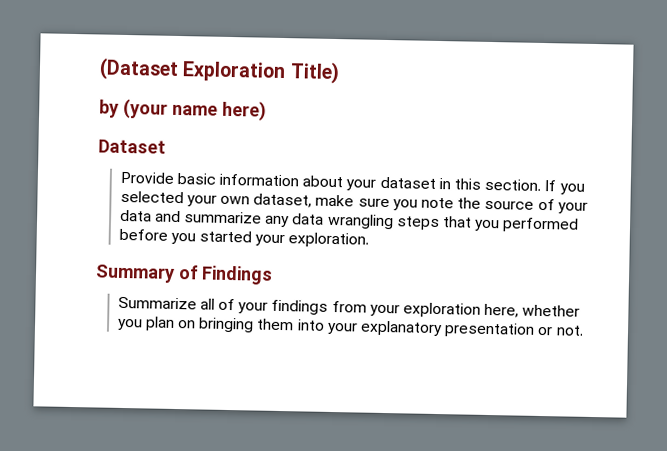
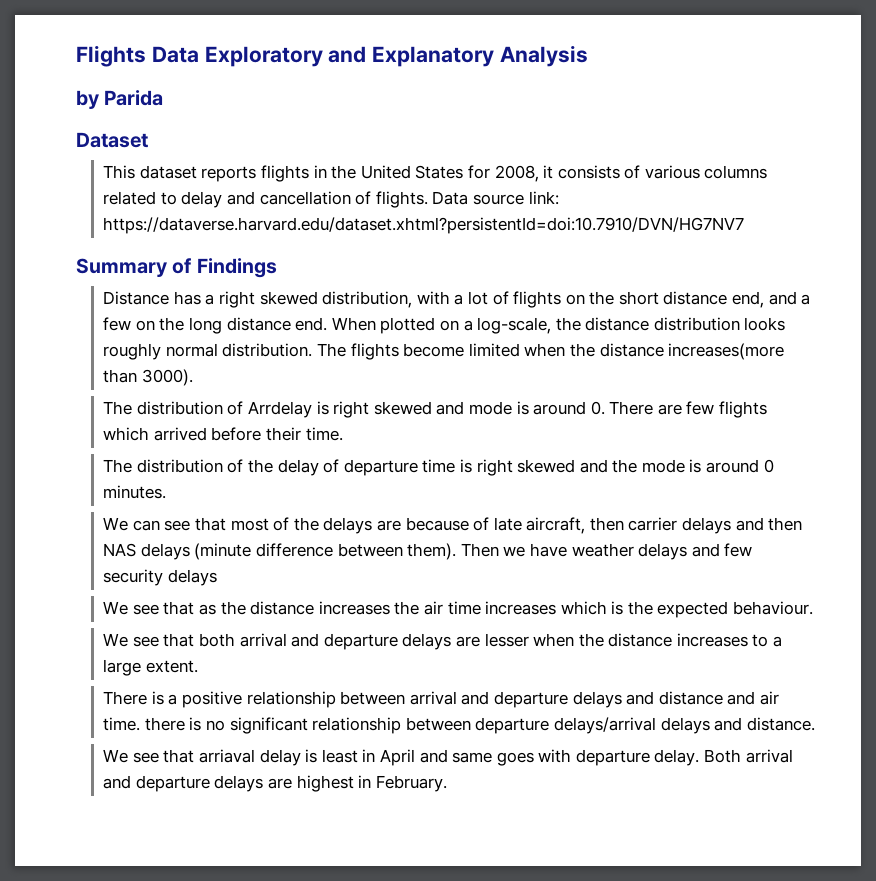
- (Dataset Exploration Title)
- by (your name here)
+ Flights Data Exploratory and Explanatory Analysis
+ by Parida
  Dataset
- Provide basic information about your dataset in this section. If you selected your own dataset, make sure you note the source of your data and summarize any data wrangling steps that you performed before you started your exploration.
+ This dataset reports flights in the United States for 2008, it consists of various columns related to delay and cancellation of flights. Data source link: https://dataverse.harvard.edu/dataset.xhtml?persistentId=doi:10.7910/DVN/HG7NV7
  Summary of Findings
- Summarize all of your findings from your exploration here, whether you plan on bringing them into your explanatory presentation or not.
+ Distance has a right skewed distribution, with a lot of flights on the short distance end, and a few on the long distance end. When plotted on a log-scale, the distance distribution looks roughly normal distribution. The flights become limited when the distance increases(more than 3000).
+ The distribution of Arrdelay is right skewed and mode is around 0. There are few flights which arrived before their time.
+ The distribution of the delay of departure time is right skewed and the mode is around 0 minutes.
+ We can see that most of the delays are because of late aircraft, then carrier delays and then NAS delays (minute difference between them). Then we have weather delays and few security delays
+ We see that as the distance increases the air time increases which is the expected behaviour.
+ We see that both arrival and departure delays are lesser when the distance increases to a large extent.
+ There is a positive relationship between arrival and departure delays and distance and air time. there is no significant relationship between departure delays/arrival delays and distance.
+ We see that arriaval delay is least in April and same goes with departure delay. Both arrival and departure delays are highest in February.

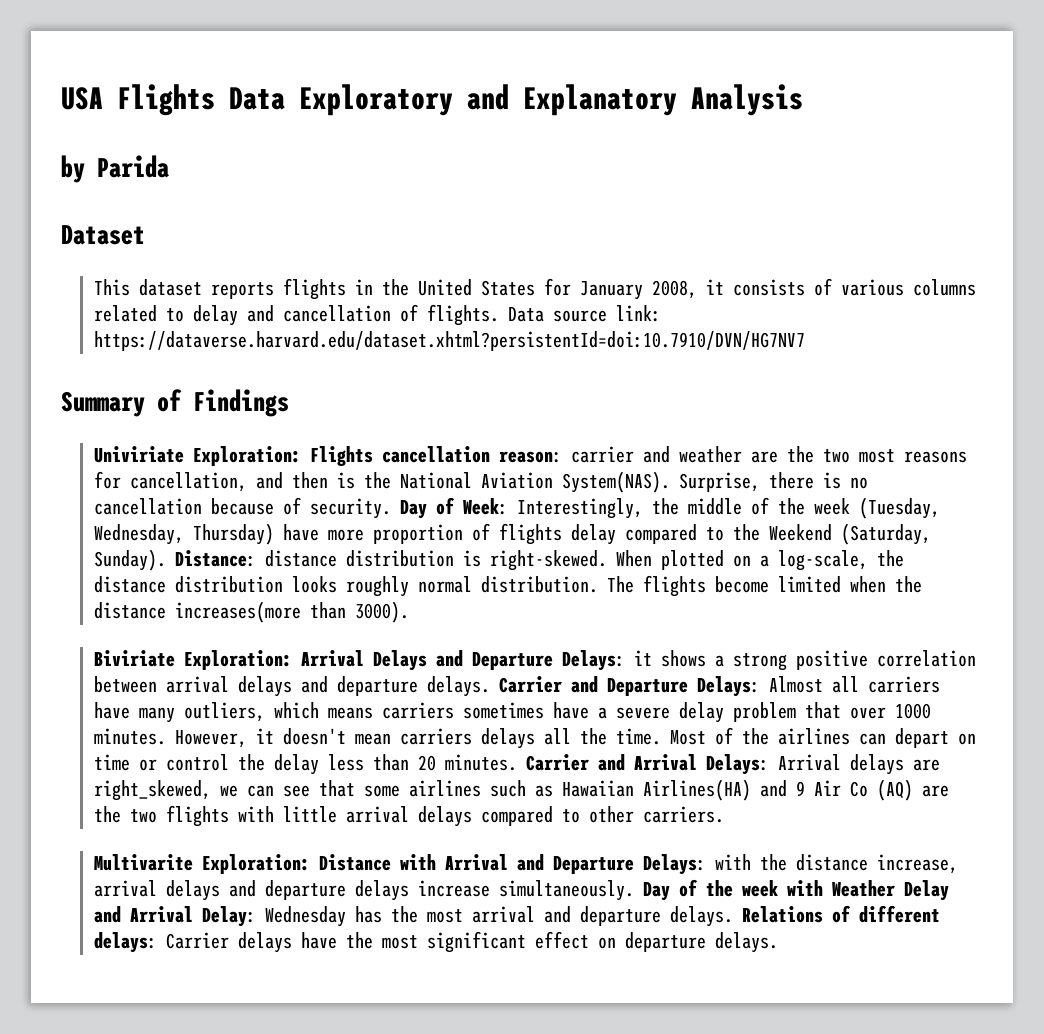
- Flights Data Exploratory and Explanatory Analysis
+ USA Flights Data Exploratory and Explanatory Analysis
- This dataset reports flights in the United States for 2008, it consists of various columns related to delay and cancellation of flights.
+ This dataset reports flights in the United States for January 2008, it consists of various columns related to delay and cancellation of flights.
- Distance has a right skewed distribution, with a lot of flights on the short distance end, and a few on the long distance end.
+ Univiriate Exploration: Flights cancellation reason: carrier and weather are the two most reasons for cancellation, and then is the National Aviation System(NAS). Surprise, there is no cancellation because of security. Day of Week: Interestingly, the middle of the week (Tuesday, Wednesday, Thursday) have more proportion of flights delay compared to the Weekend (Saturday, Sunday). Distance: distance distribution is right-skewed.
- The distribution of Arrdelay is right skewed and mode is around 0. There are few flights which arrived before their time.
- The distribution of the delay of departure time is right skewed and the mode is around 0 minutes.
- We can see that most of the delays are because of late aircraft, then carrier delays and then NAS delays (minute difference between them). Then we have weather delays and few security delays
- We see that as the distance increases the air time increases which is the expected behaviour.
- We see that both arrival and departure delays are lesser when the distance increases to a large extent.
- There is a positive relationship between arrival and departure delays and distance and air time. there is no significant relationship between departure delays/arrival delays and distance.
- We see that arriaval delay is least in April and same goes with departure delay. Both arrival and departure delays are highest in February.
+ Biviriate Exploration: Arrival Delays and Departure Delays: it shows a strong positive correlation between arrival delays and departure delays. Carrier and Departure Delays: Almost all carriers have many outliers, which means carriers sometimes have a severe delay problem that over 1000 minutes. However, it doesn't mean carriers delays all the time. Most of the airlines can depart on time or control the delay less than 20 minutes. Carrier and Arrival Delays: Arrival delays are right_skewed, we can see that some airlines such as Hawaiian Airlines(HA) and 9 Air Co (AQ) are the two flights with little arrival delays compared to other carriers.
+ Multivarite Exploration: Distance with Arrival and Departure Delays: with the distance increase, arrival delays and departure delays increase simultaneously. Day of the week with Weather Delay and Arrival Delay: Wednesday has the most arrival and departure delays. Relations of different delays: Carrier delays have the most significant effect on departure delays.

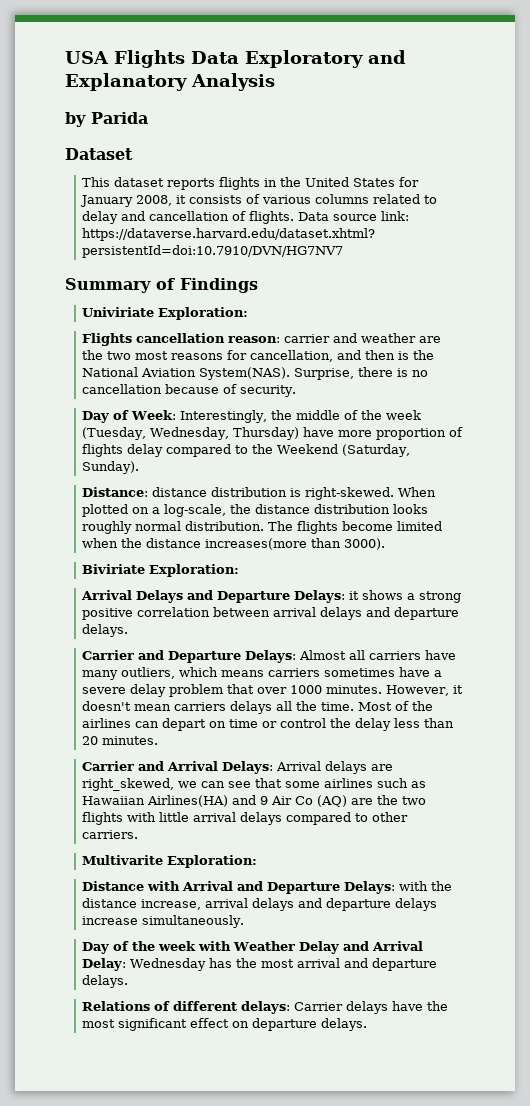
- Univiriate Exploration: Flights cancellation reason: carrier and weather are the two most reasons for cancellation, and then is the National Aviation System(NAS).
+ Univiriate Exploration:
+ Flights cancellation reason: carrier and weather are the two most reasons for cancellation, and then is the National Aviation System(NAS).
- Surprise, there is no cancellation because of security. Day of Week: Interestingly, the middle of the week (Tuesday, Wednesday, Thursday) have more proportion of flights delay compared to the Weekend (Saturday, Sunday). Distance: distance distribution is right-skewed.
+ Surprise, there is no cancellation because of security.
+ Day of Week: Interestingly, the middle of the week (Tuesday, Wednesday, Thursday) have more proportion of flights delay compared to the Weekend (Saturday, Sunday).
+ Distance: distance distribution is right-skewed.
- Biviriate Exploration: Arrival Delays and Departure Delays: it shows a strong positive correlation between arrival delays and departure delays. Carrier and Departure Delays: Almost all carriers have many outliers, which means carriers sometimes have a severe delay problem that over 1000 minutes.
+ Biviriate Exploration:
+ Arrival Delays and Departure Delays: it shows a strong positive correlation between arrival delays and departure delays.
+ Carrier and Departure Delays: Almost all carriers have many outliers, which means carriers sometimes have a severe delay problem that over 1000 minutes.
- Most of the airlines can depart on time or control the delay less than 20 minutes. Carrier and Arrival Delays: Arrival delays are right_skewed, we can see that some airlines such as Hawaiian Airlines(HA) and 9 Air Co (AQ) are the two flights with little arrival delays compared to other carriers.
+ Most of the airlines can depart on time or control the delay less than 20 minutes.
+ Carrier and Arrival Delays: Arrival delays are right_skewed, we can see that some airlines such as Hawaiian Airlines(HA) and 9 Air Co (AQ) are the two flights with little arrival delays compared to other carriers.
- Multivarite Exploration: Distance with Arrival and Departure Delays: with the distance increase, arrival delays and departure delays increase simultaneously. Day of the week with Weather Delay and Arrival Delay: Wednesday has the most arrival and departure delays. Relations of different delays: Carrier delays have the most significant effect on departure delays.
+ Multivarite Exploration:
+ Distance with Arrival and Departure Delays: with the distance increase, arrival delays and departure delays increase simultaneously.
+ Day of the week with Weather Delay and Arrival Delay: Wednesday has the most arrival and departure delays.
+ Relations of different delays: Carrier delays have the most significant effect on departure delays.

